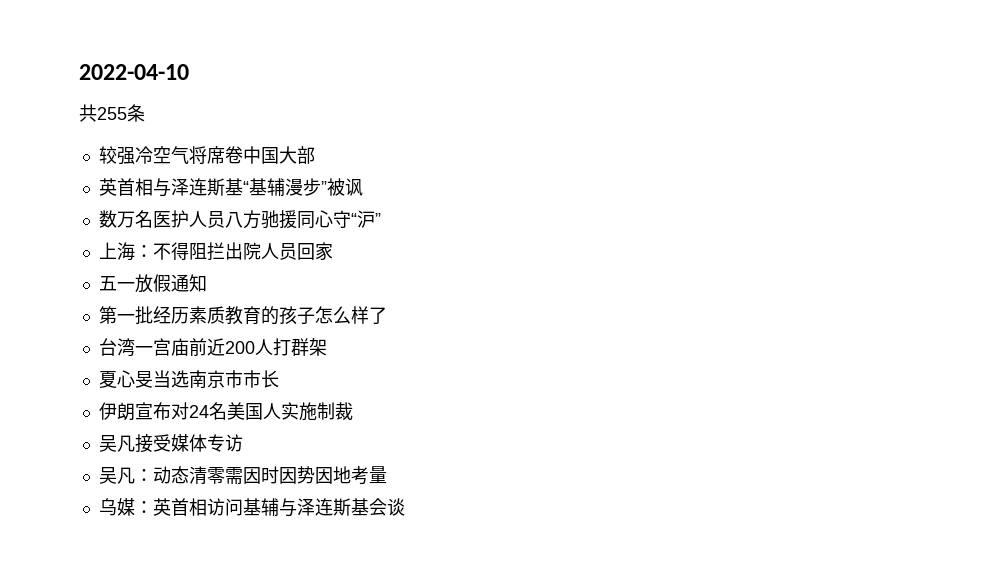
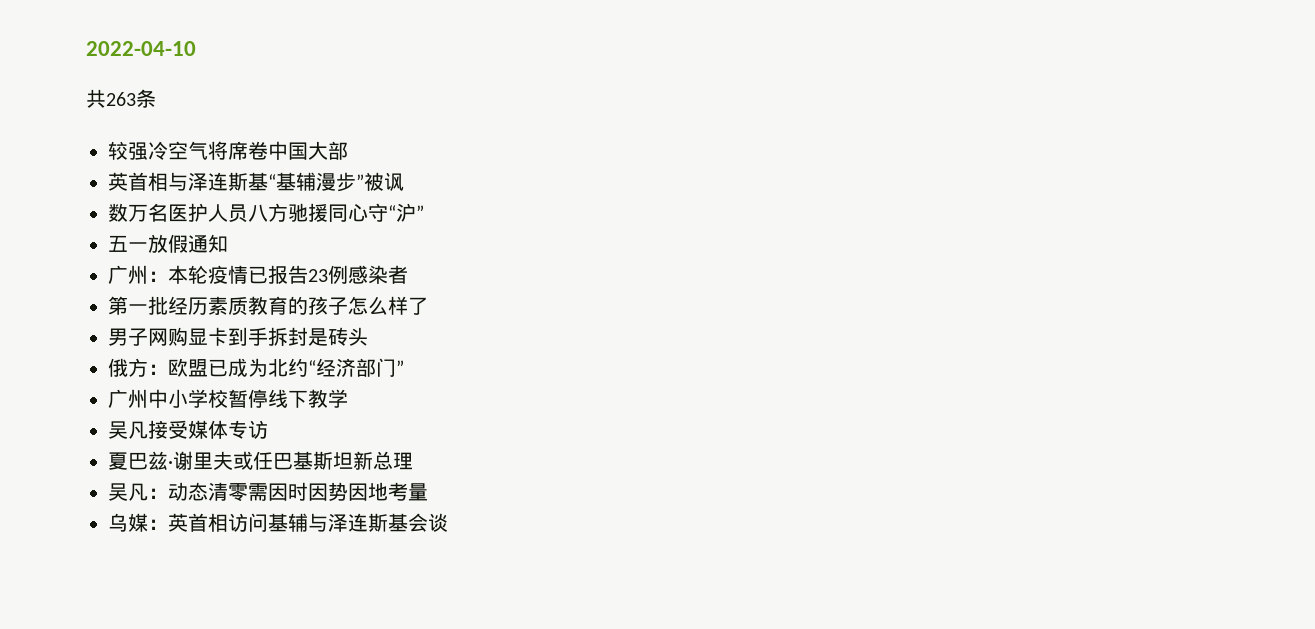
- 共255条
+ 共263条
- 上海：不得阻拦出院人员回家
  五一放假通知
+ 广州：本轮疫情已报告23例感染者
- 台湾一宫庙前近200人打群架
- 夏心旻当选南京市市长
- 伊朗宣布对24名美国人实施制裁
+ 男子网购显卡到手拆封是砖头
+ 俄方：欧盟已成为北约“经济部门”
+ 广州中小学校暂停线下教学
  吴凡接受媒体专访
+ 夏巴兹·谢里夫或任巴基斯坦新总理

